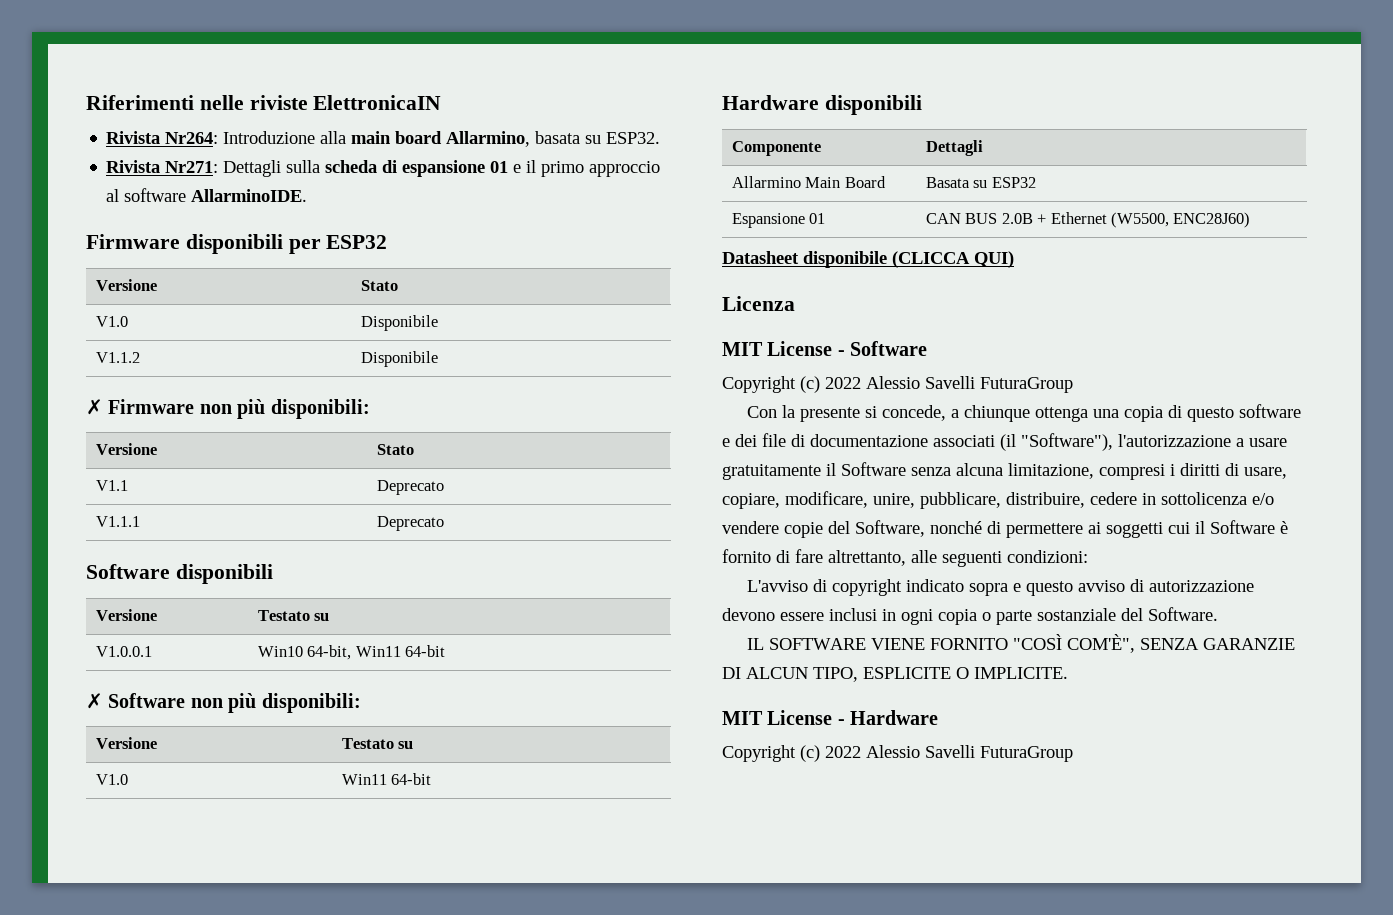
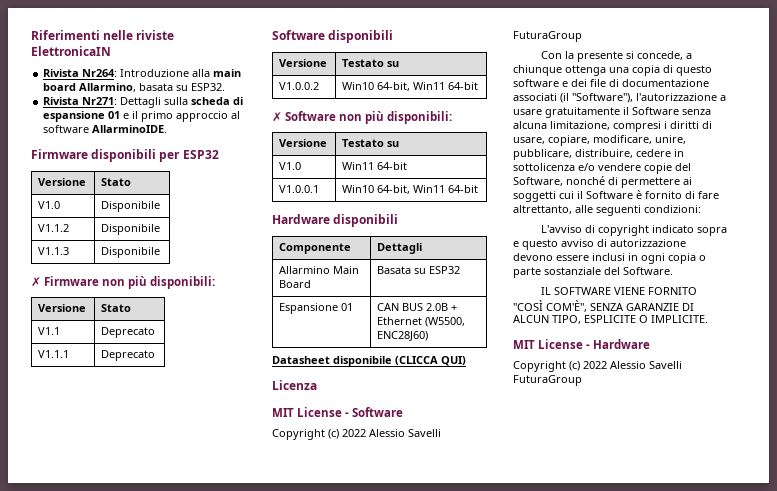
+ V1.1.3 | Disponibile
- V1.0.0.1 | Win10 64-bit, Win11 64-bit
+ V1.0.0.2 | Win10 64-bit, Win11 64-bit
+ V1.0.0.1 | Win10 64-bit, Win11 64-bit

